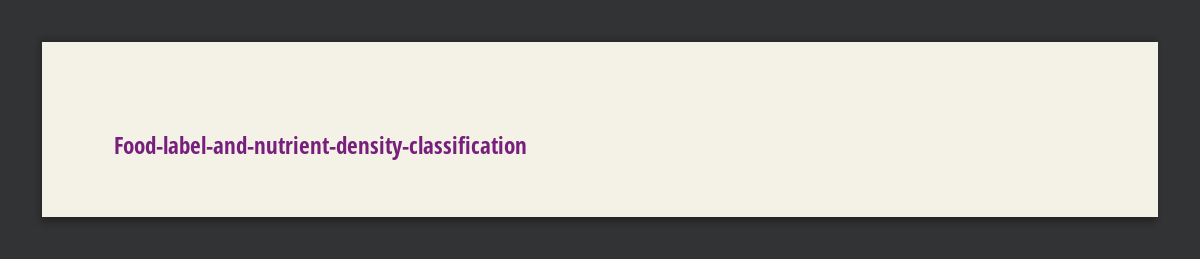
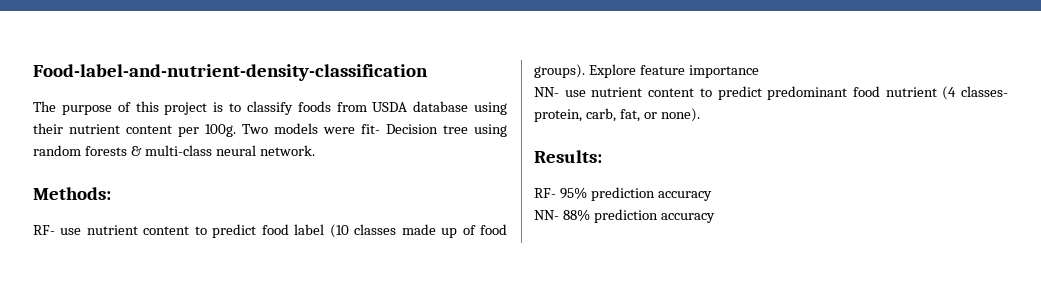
+ The purpose of this project is to classify foods from USDA database using their nutrient content per 100g. Two models were fit- Decision tree using random forests & multi-class neural network.
+ Methods:
+ RF- use nutrient content to predict food label (10 classes made up of food groups). Explore feature importance
+ NN- use nutrient content to predict predominant food nutrient (4 classes- protein, carb, fat, or none).
+ Results:
+ RF- 95% prediction accuracy
+ NN- 88% prediction accuracy

